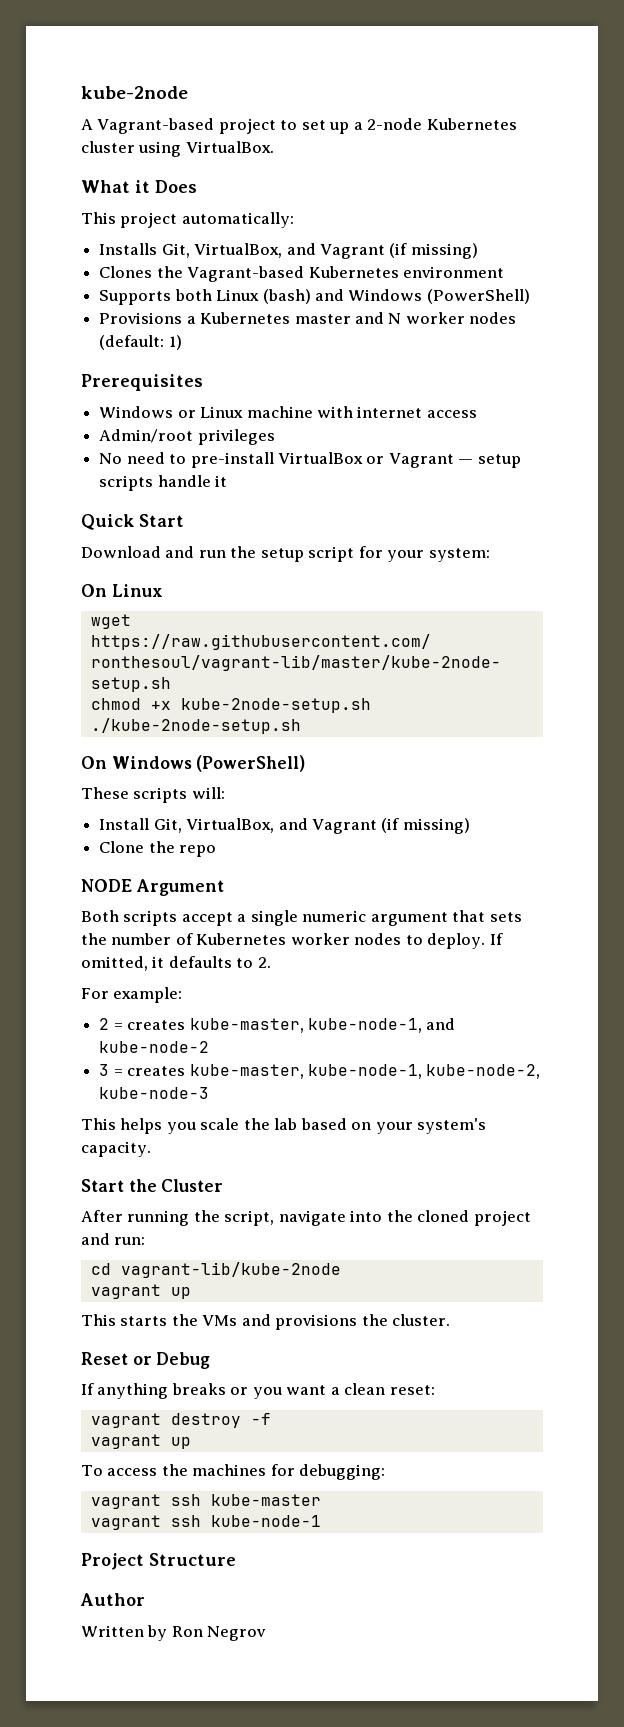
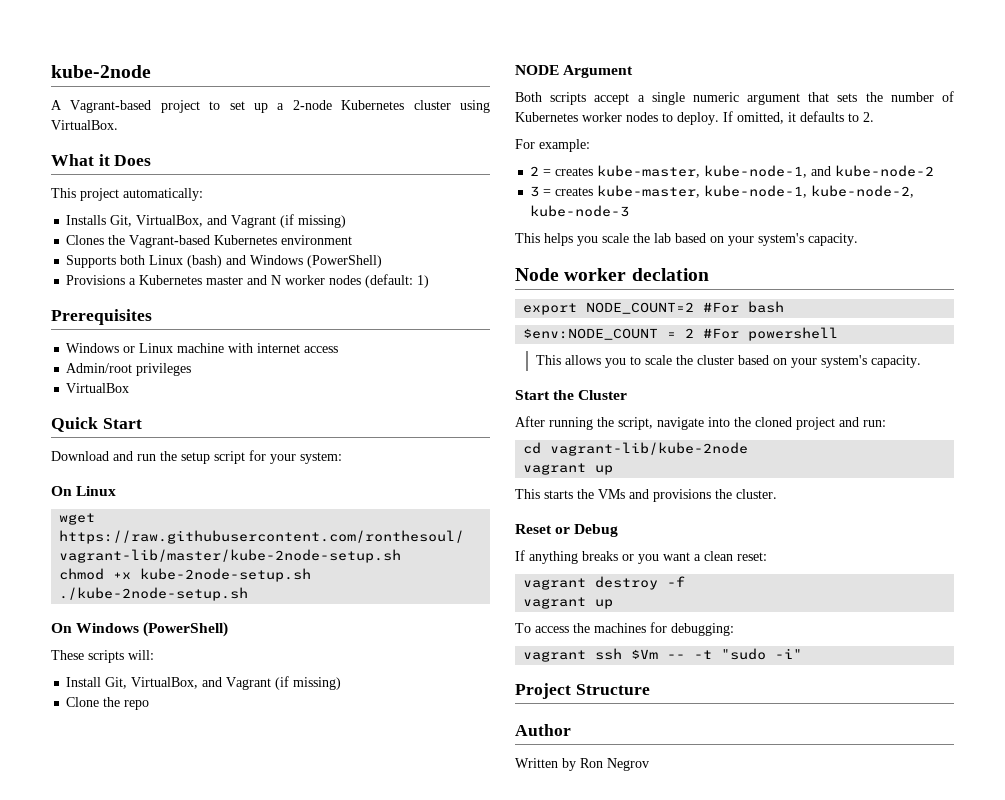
- No need to pre-install VirtualBox or Vagrant — setup scripts handle it
+ VirtualBox
+ Node worker declation
+ export NODE_COUNT=2 #For bash
+ $env:NODE_COUNT = 2 #For powershell
+ This allows you to scale the cluster based on your system's capacity.
- vagrant ssh kube-master
- vagrant ssh kube-node-1
+ vagrant ssh $Vm -- -t "sudo -i"

